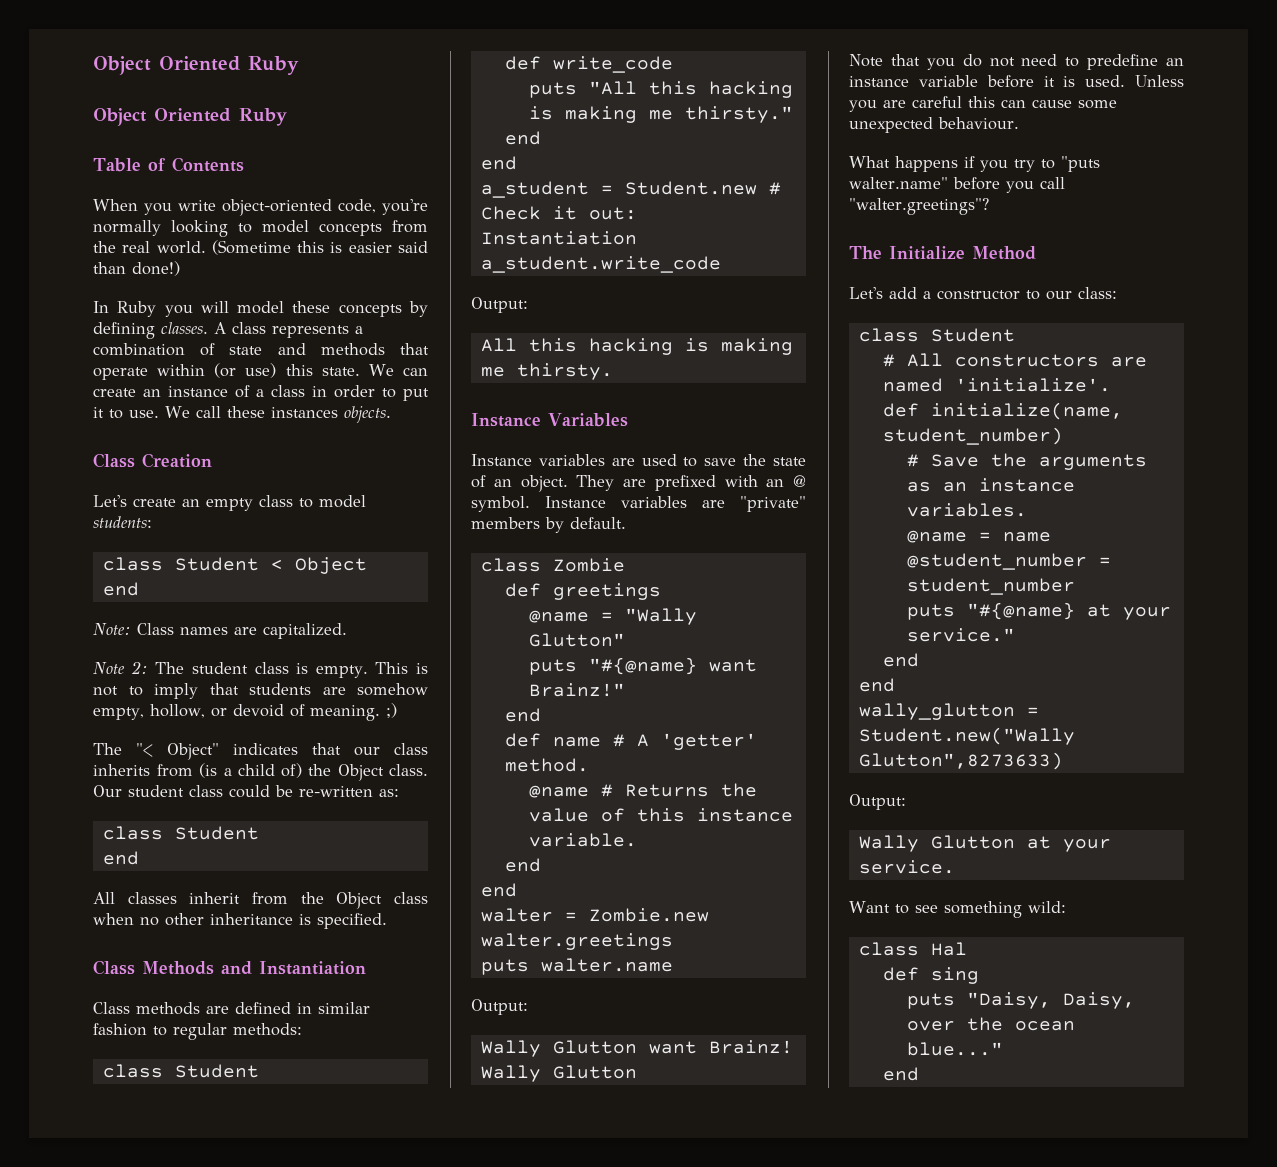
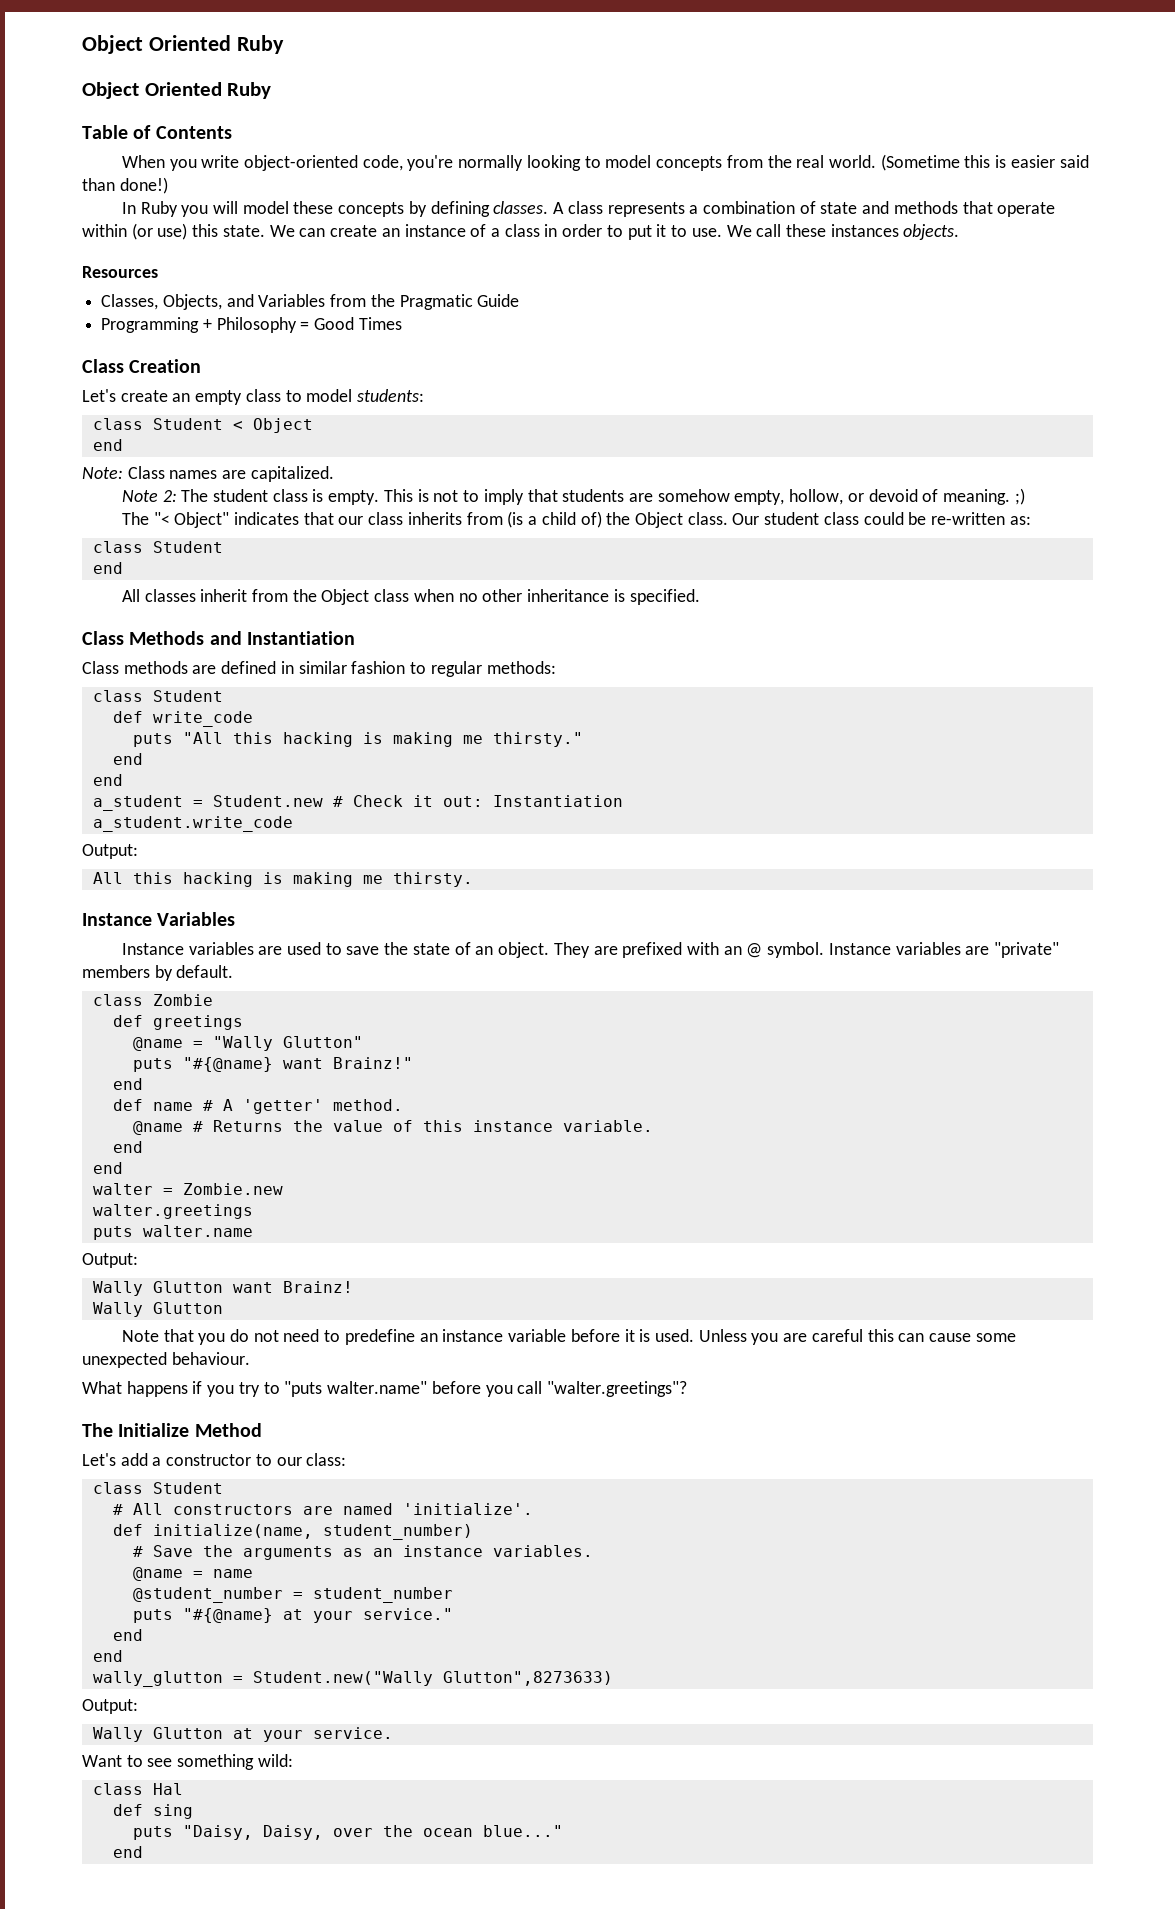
+ Resources
+ Classes, Objects, and Variables from the Pragmatic Guide
+ Programming + Philosophy = Good Times

